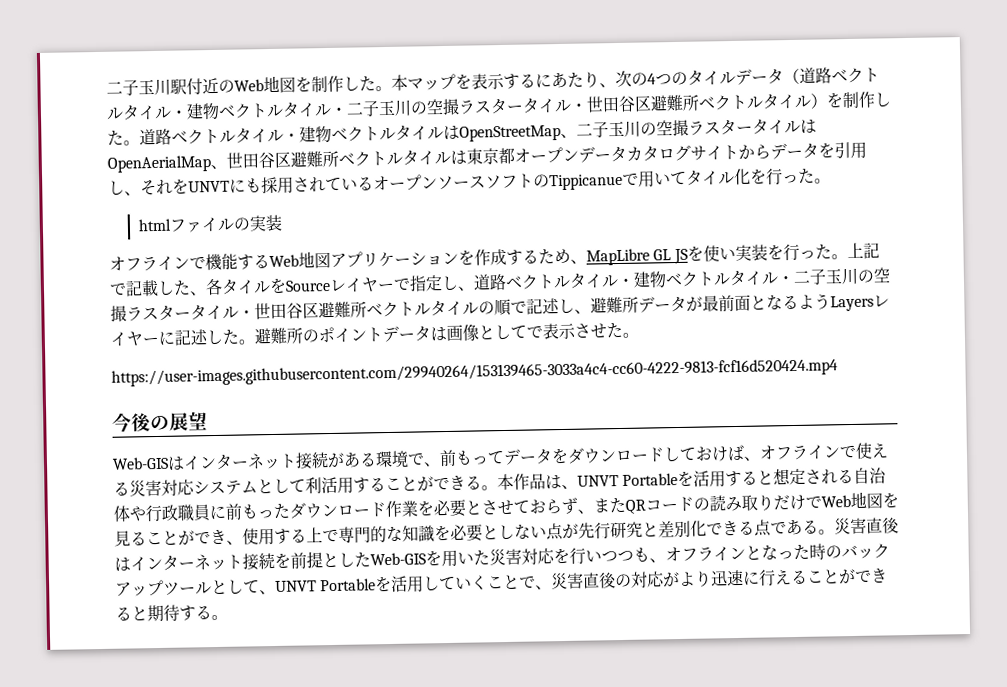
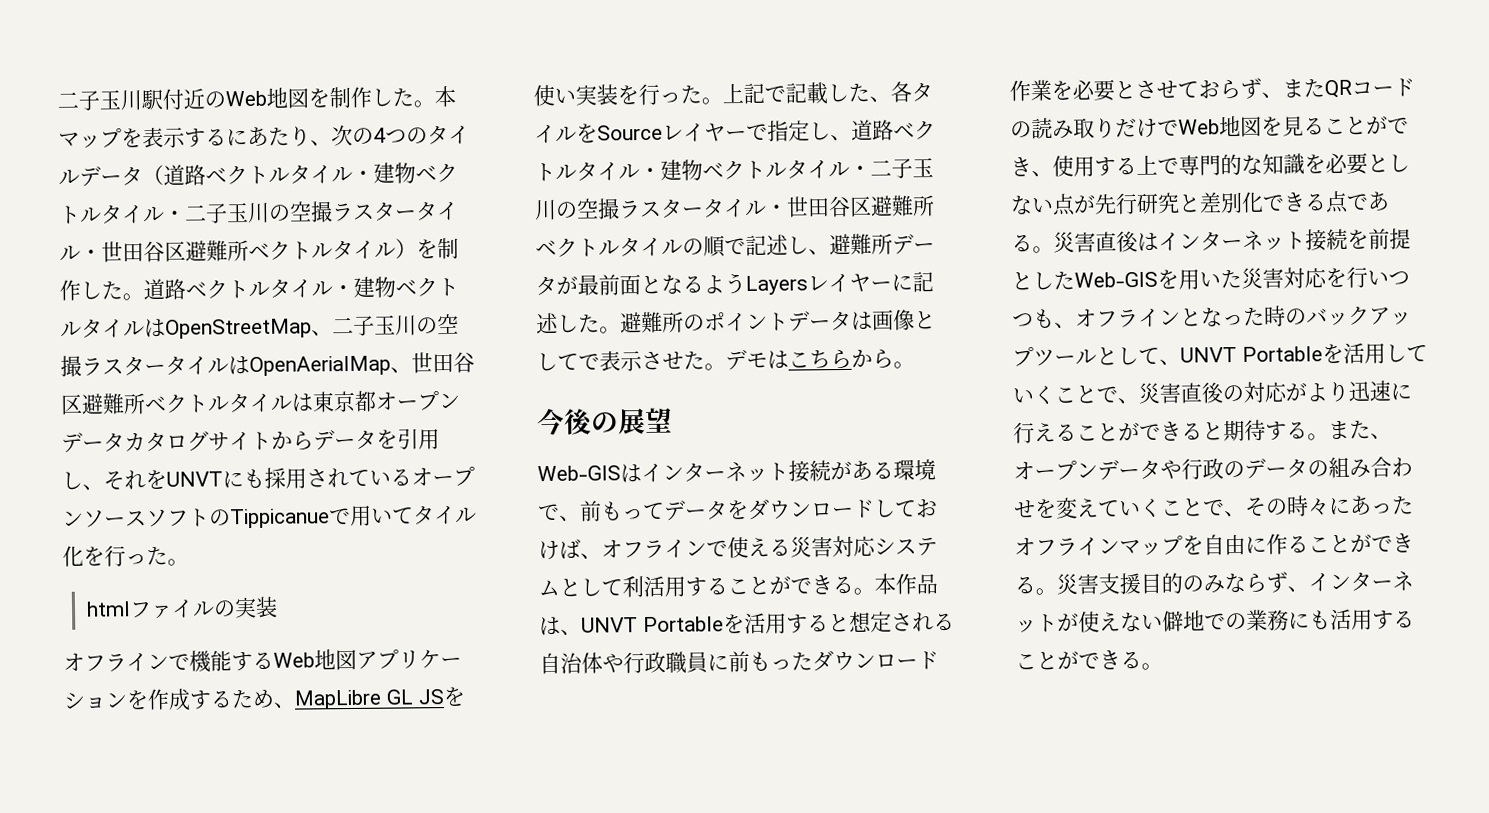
- 避難所のポイントデータは画像としてで表示させた。
- https://user-images.githubusercontent.com/29940264/153139465-3033a4c4-cc60-4222-9813-fcf16d520424.mp4
+ 避難所のポイントデータは画像としてで表示させた。デモはこちらから。
+ また、オープンデータや行政のデータの組み合わせを変えていくことで、その時々にあったオフラインマップを自由に作ることができる。災害支援目的のみならず、インターネットが使えない僻地での業務にも活用することができる。

